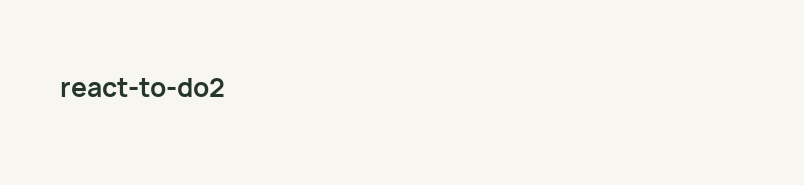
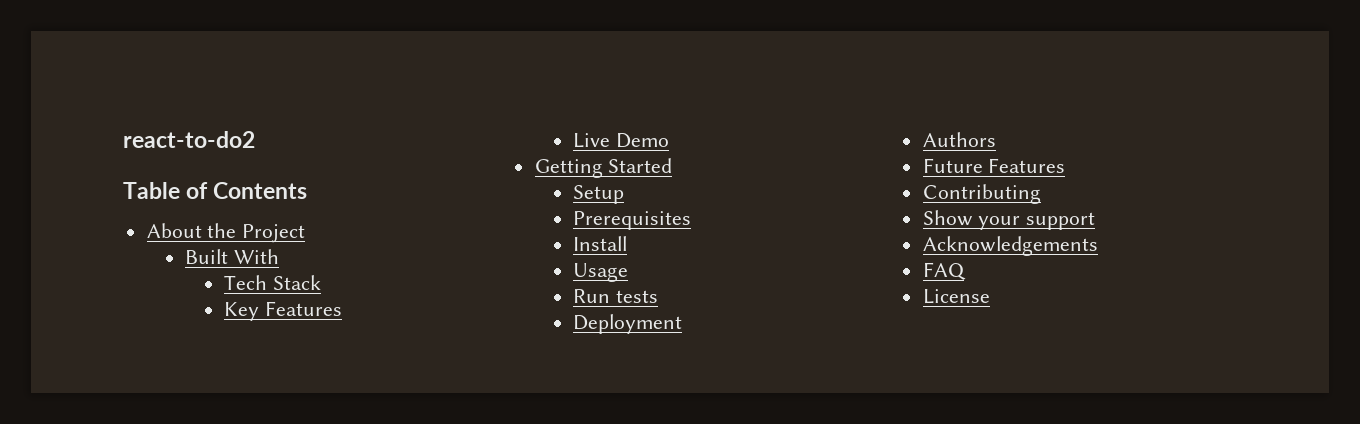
+ Table of Contents
+ About the Project
+ Built With
+ Tech Stack
+ Key Features
+ Live Demo
+ Getting Started
+ Setup
+ Prerequisites
+ Install
+ Usage
+ Run tests
+ Deployment
+ Authors
+ Future Features
+ Contributing
+ Show your support
+ Acknowledgements
+ FAQ
+ License

